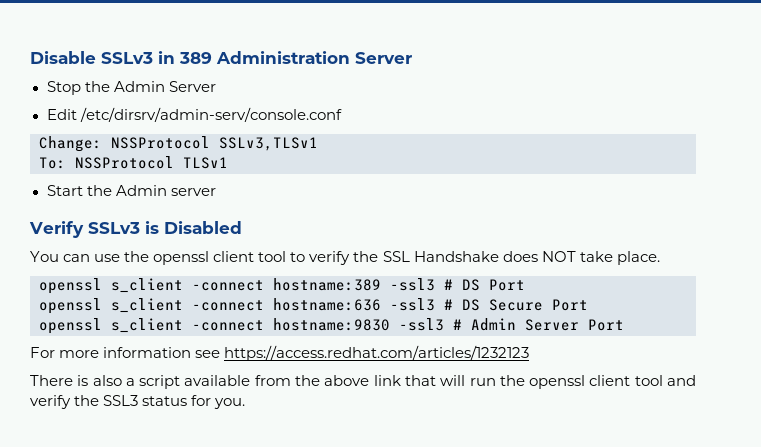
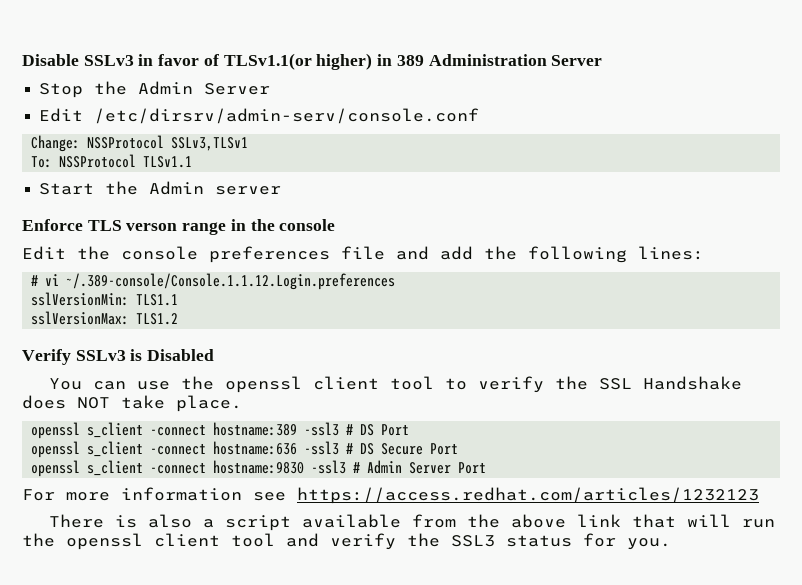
- Disable SSLv3 in 389 Administration Server
+ Disable SSLv3 in favor of TLSv1.1(or higher) in 389 Administration Server
- To: NSSProtocol TLSv1
+ To: NSSProtocol TLSv1.1
+ Enforce TLS verson range in the console
+ Edit the console preferences file and add the following lines:
+ # vi ~/.389-console/Console.1.1.12.Login.preferences
+ sslVersionMin: TLS1.1
+ sslVersionMax: TLS1.2

